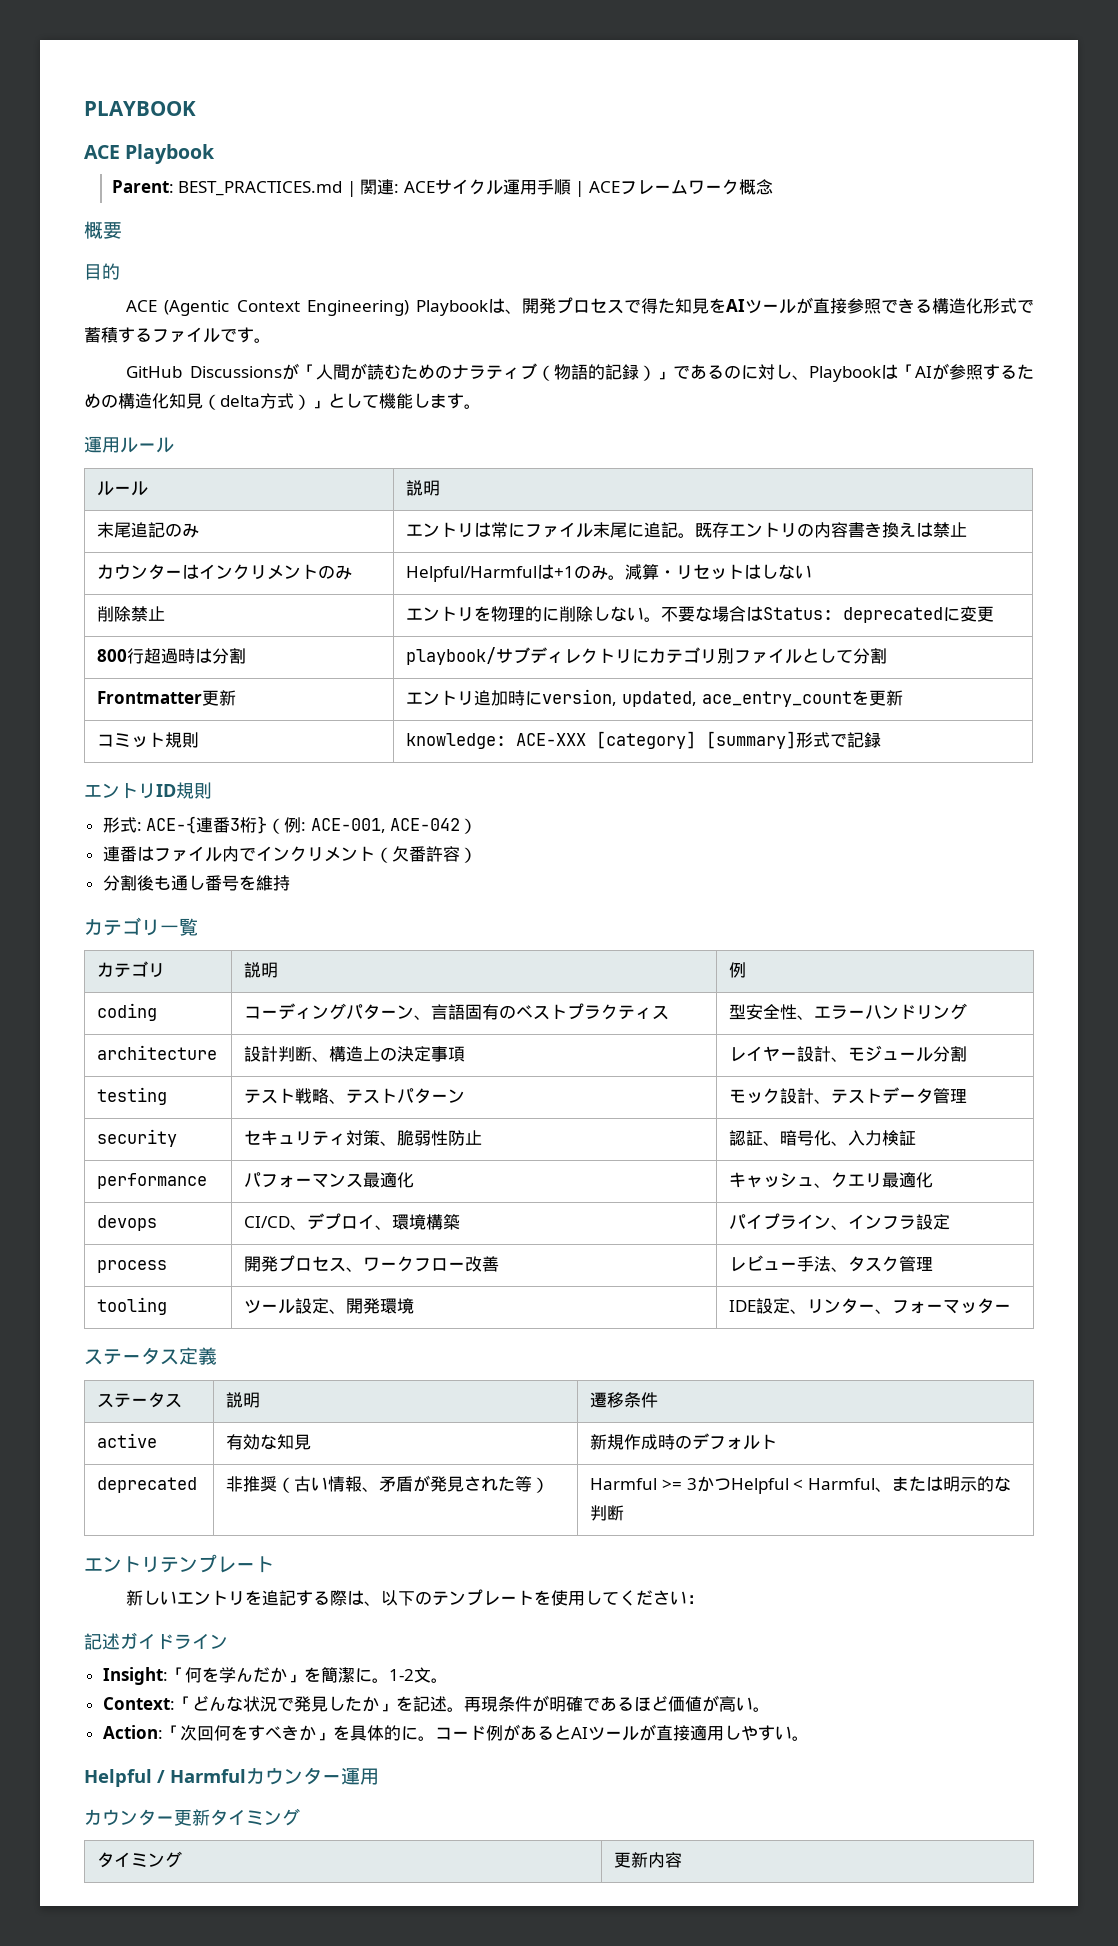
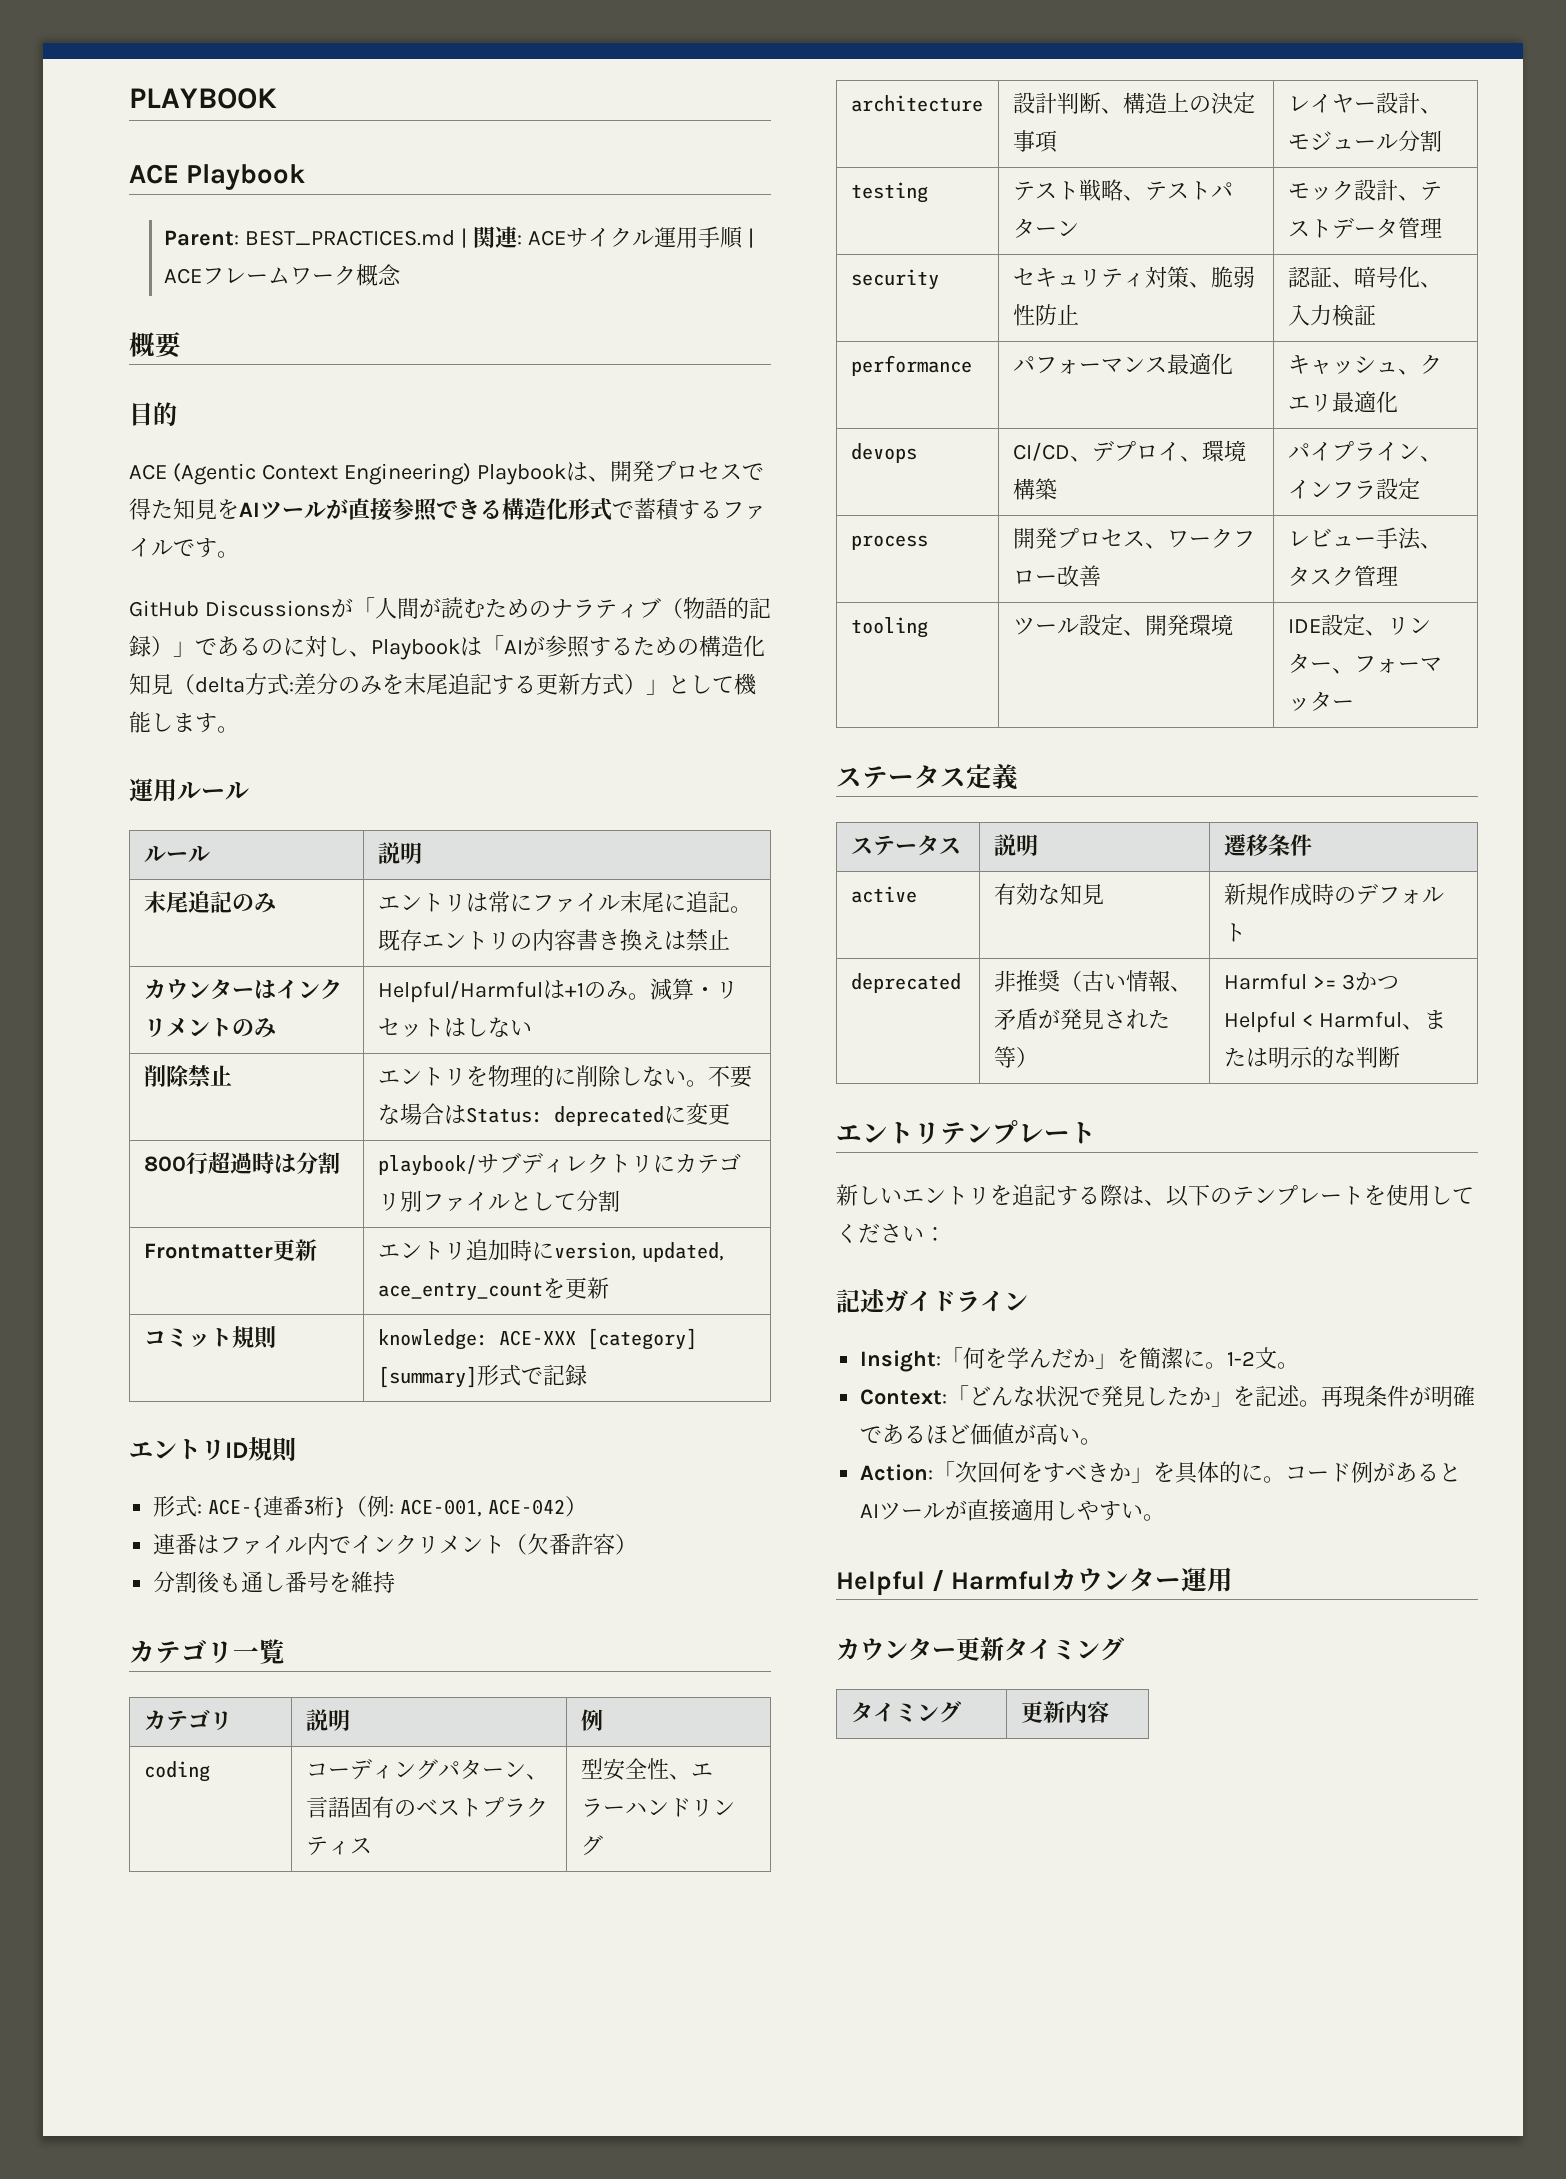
- GitHub Discussionsが「人間が読むためのナラティブ（物語的記録）」であるのに対し、Playbookは「AIが参照するための構造化知見（delta方式）」として機能します。
+ GitHub Discussionsが「人間が読むためのナラティブ（物語的記録）」であるのに対し、Playbookは「AIが参照するための構造化知見（delta方式:差分のみを末尾追記する更新方式）」として機能します。

